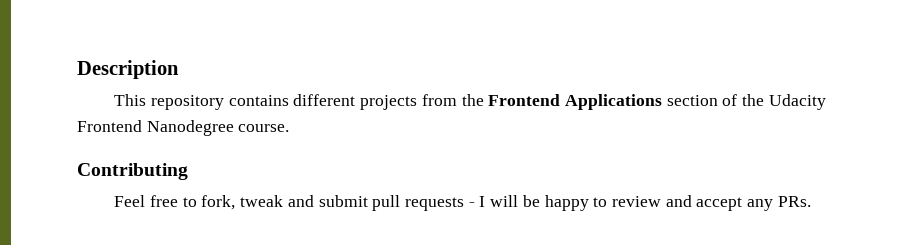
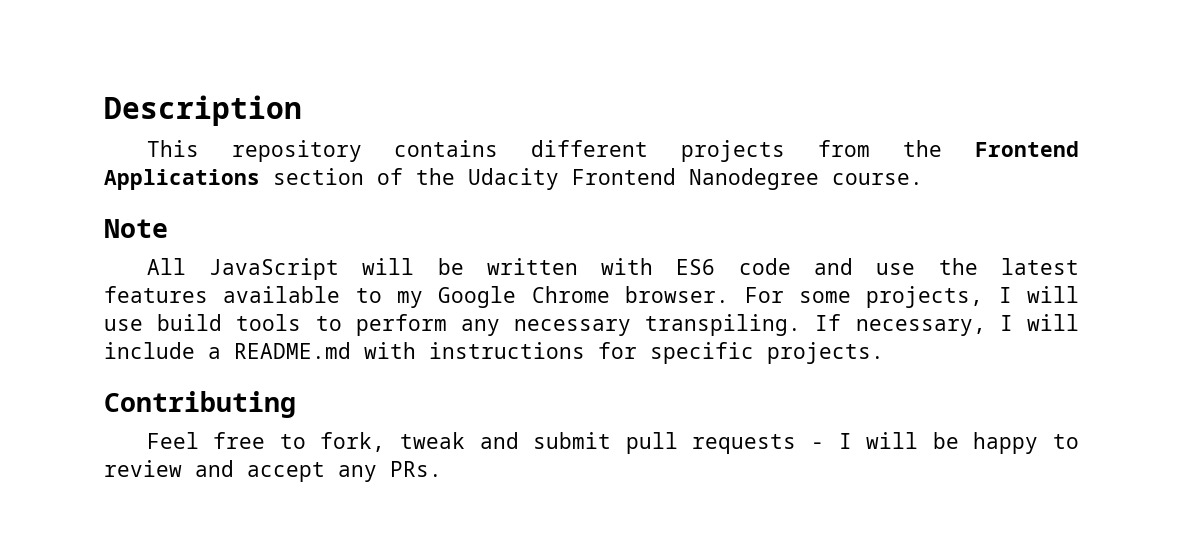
+ Note
+ All JavaScript will be written with ES6 code and use the latest features available to my Google Chrome browser. For some projects, I will use build tools to perform any necessary transpiling. If necessary, I will include a README.md with instructions for specific projects.

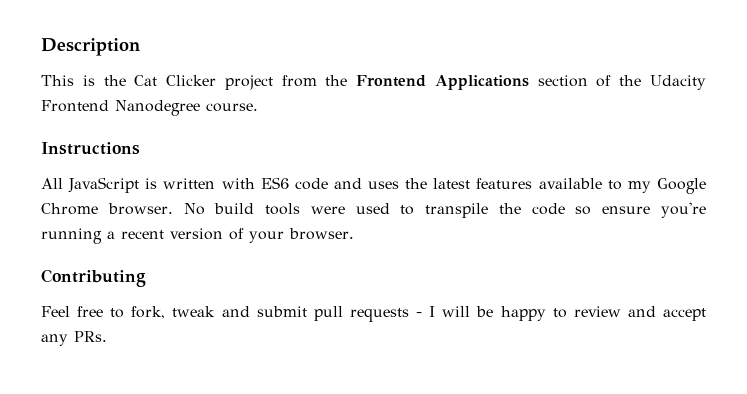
- This repository contains different projects from the Frontend Applications section of the Udacity Frontend Nanodegree course.
+ This is the Cat Clicker project from the Frontend Applications section of the Udacity Frontend Nanodegree course.
- Note
+ Instructions
- All JavaScript will be written with ES6 code and use the latest features available to my Google Chrome browser.
+ All JavaScript is written with ES6 code and uses the latest features available to my Google Chrome browser.
- For some projects, I will use build tools to perform any necessary transpiling. If necessary, I will include a README.md with instructions for specific projects.
+ No build tools were used to transpile the code so ensure you're running a recent version of your browser.

